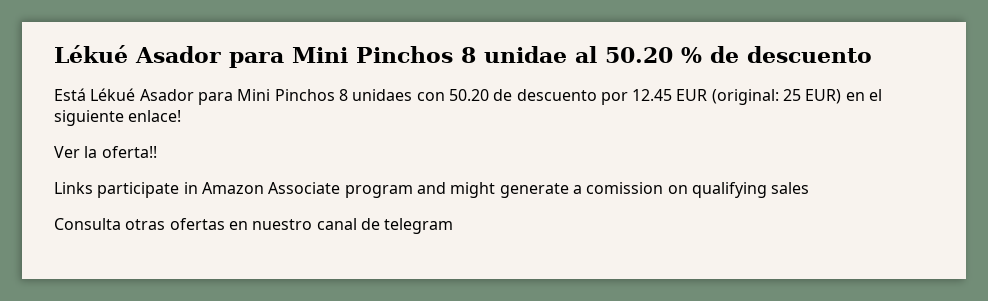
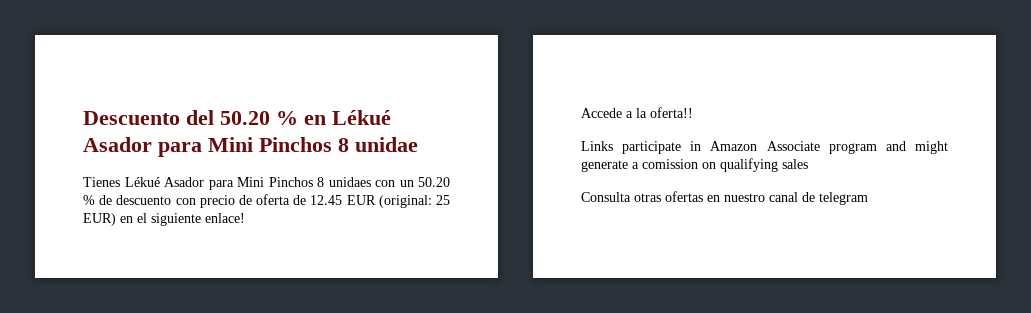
- Lékué Asador para Mini Pinchos 8 unidae al 50.20 % de descuento
- Está Lékué Asador para Mini Pinchos 8 unidaes con 50.20 de descuento por 12.45 EUR (original: 25 EUR) en el siguiente enlace!
+ Descuento del 50.20 % en Lékué Asador para Mini Pinchos 8 unidae
+ Tienes Lékué Asador para Mini Pinchos 8 unidaes con un 50.20 % de descuento con precio de oferta de 12.45 EUR (original: 25 EUR) en el siguiente enlace!
- Ver la oferta!!
+ Accede a la oferta!!

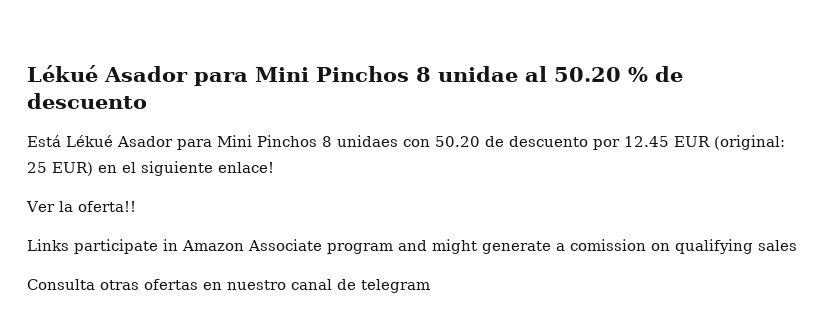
- Descuento del 50.20 % en Lékué Asador para Mini Pinchos 8 unidae
- Tienes Lékué Asador para Mini Pinchos 8 unidaes con un 50.20 % de descuento con precio de oferta de 12.45 EUR (original: 25 EUR) en el siguiente enlace!
+ Lékué Asador para Mini Pinchos 8 unidae al 50.20 % de descuento
+ Está Lékué Asador para Mini Pinchos 8 unidaes con 50.20 de descuento por 12.45 EUR (original: 25 EUR) en el siguiente enlace!
- Accede a la oferta!!
+ Ver la oferta!!

